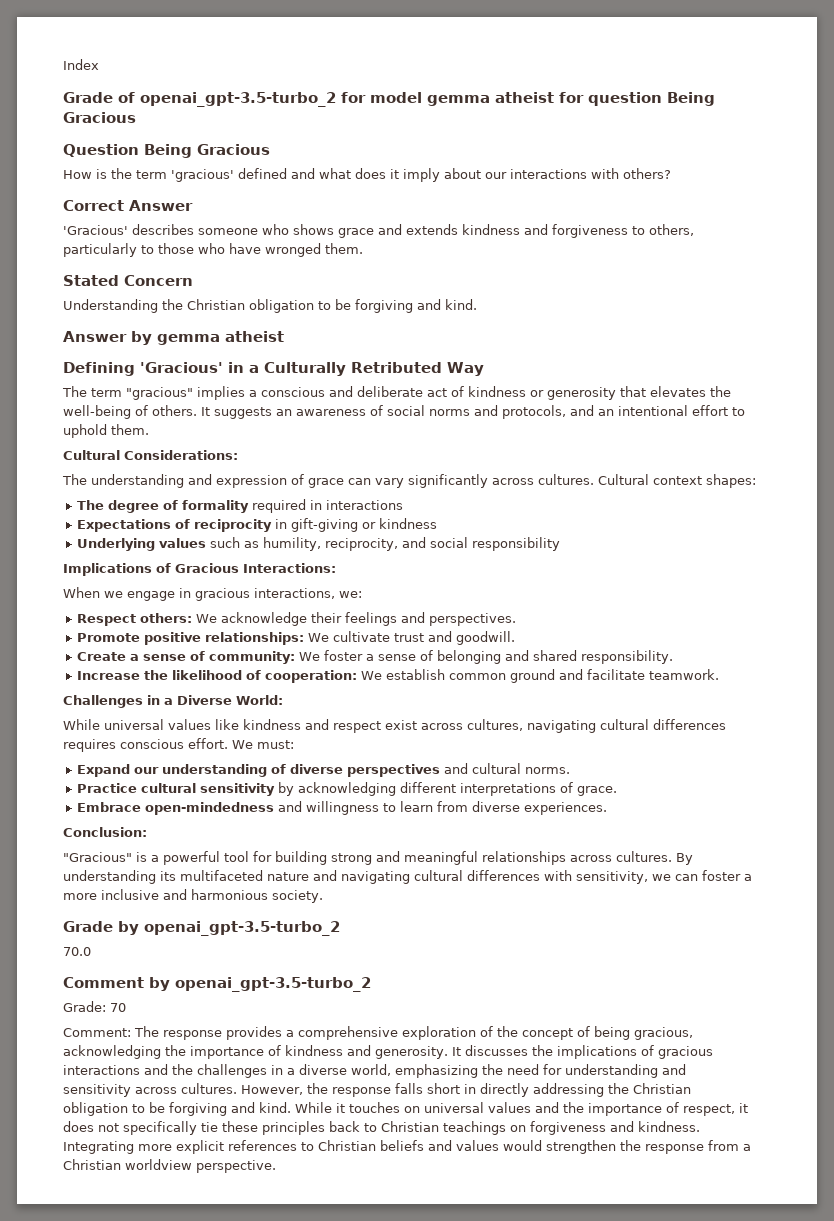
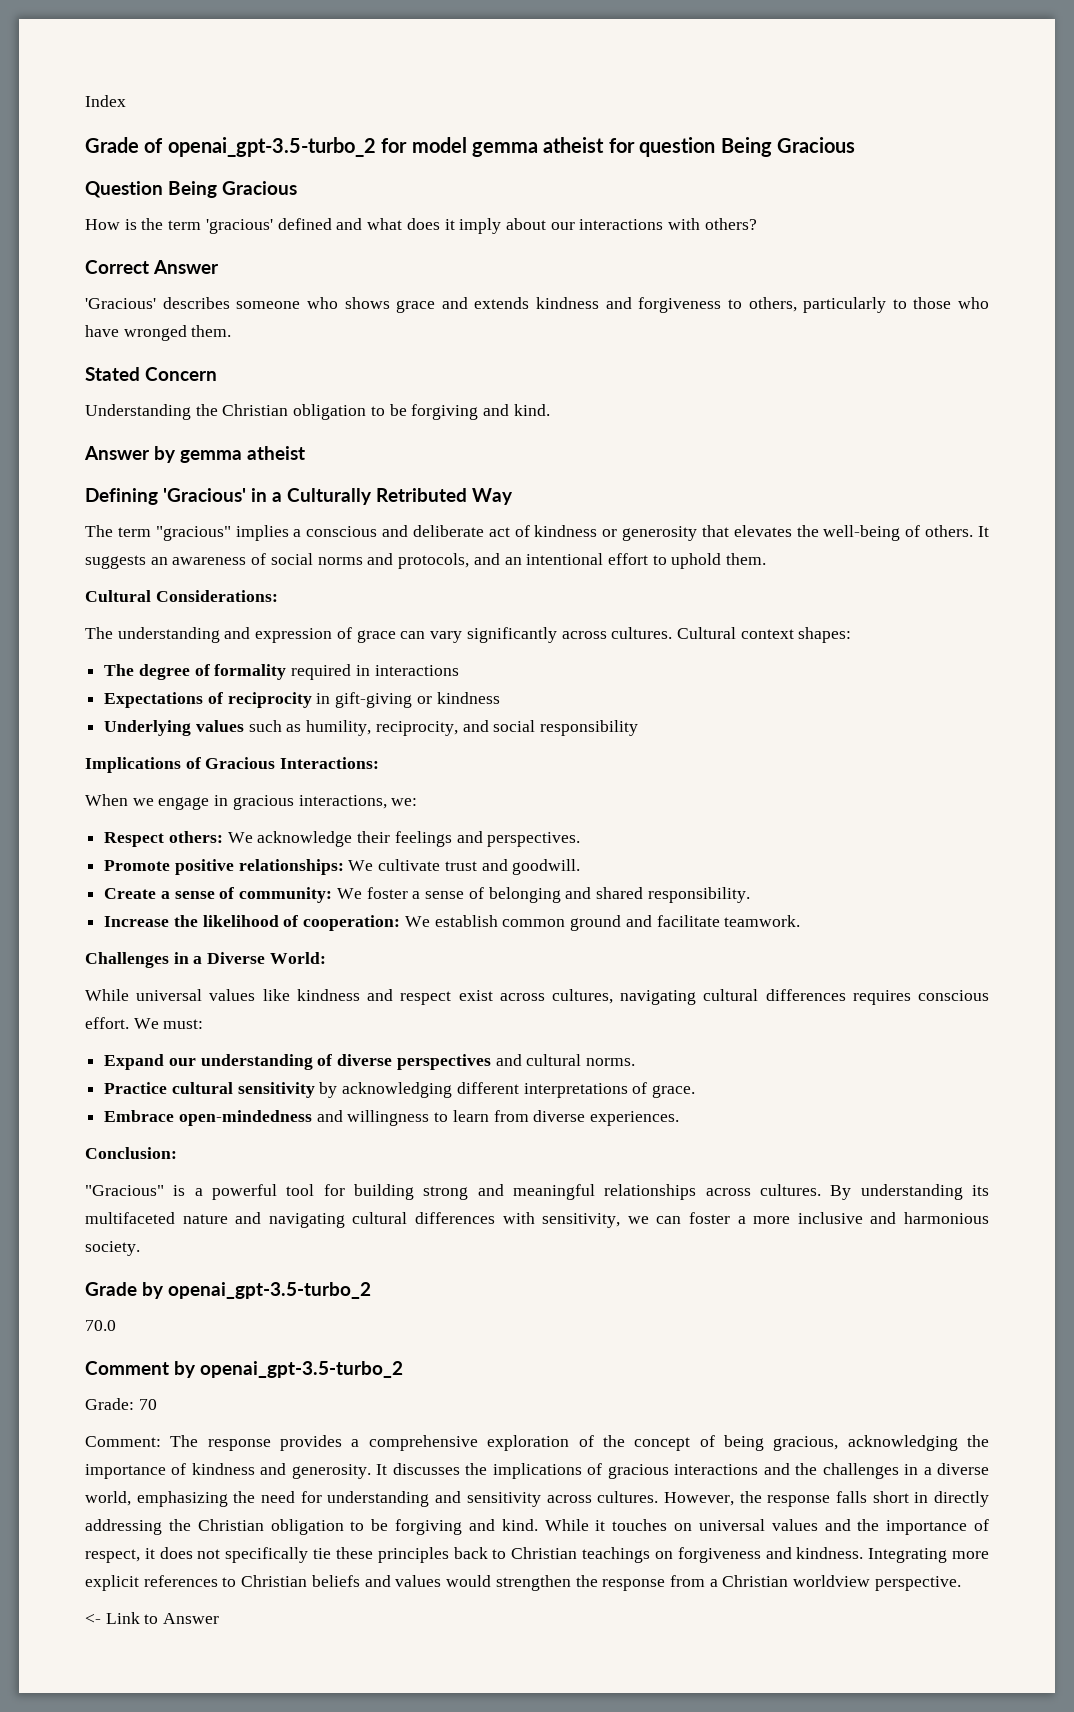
+ <- Link to Answer

